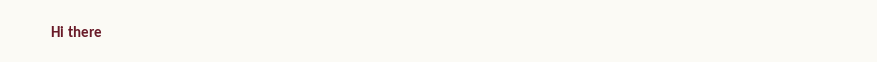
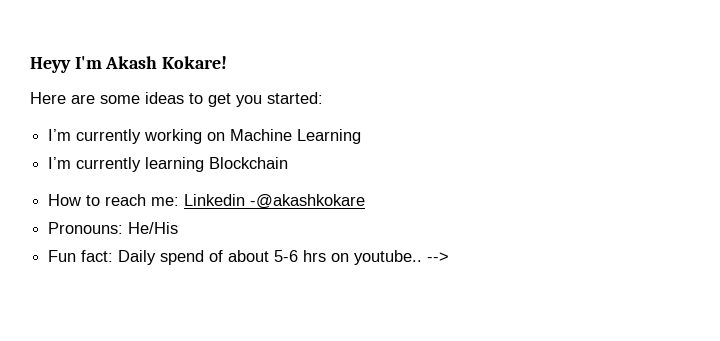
- Hi there
+ Heyy I'm Akash Kokare!
+ Here are some ideas to get you started:
+ I’m currently working on Machine Learning
+ I’m currently learning Blockchain
+ How to reach me: Linkedin -@akashkokare
+ Pronouns: He/His
+ Fun fact: Daily spend of about 5-6 hrs on youtube.. -->

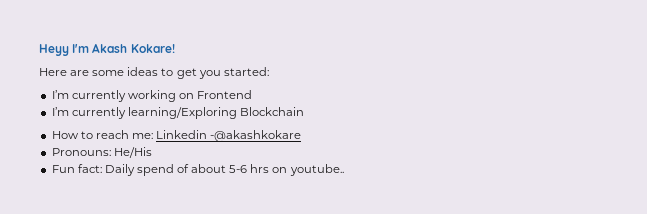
- I’m currently working on Machine Learning
- I’m currently learning Blockchain
+ I’m currently working on Frontend
+ I’m currently learning/Exploring Blockchain
- -->

